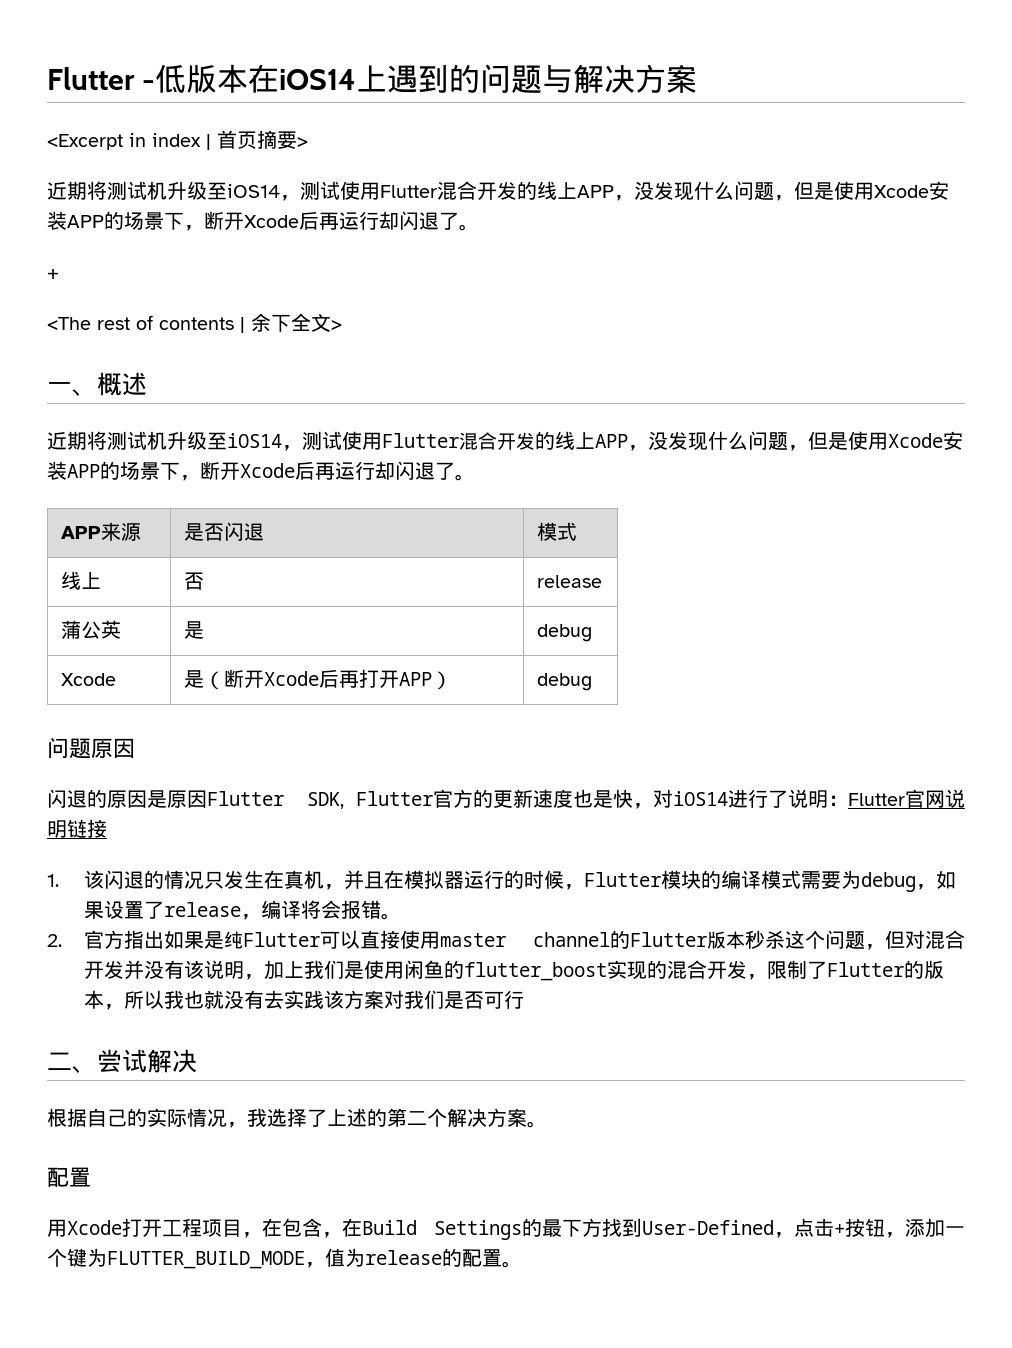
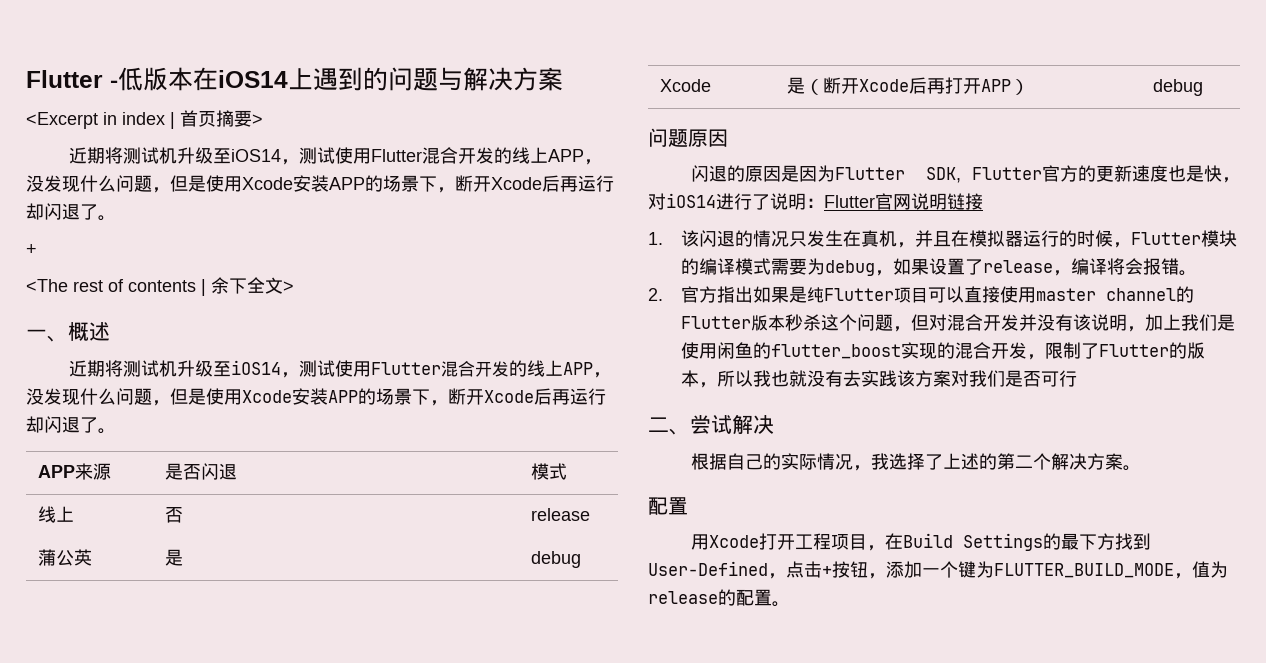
- 闪退的原因是原因Flutter SDK, Flutter官方的更新速度也是快，对iOS14进行了说明：Flutter官网说明链接
+ 闪退的原因是因为Flutter SDK, Flutter官方的更新速度也是快，对iOS14进行了说明：Flutter官网说明链接
- 2.官方指出如果是纯Flutter可以直接使用master channel的Flutter版本秒杀这个问题，但对混合开发并没有该说明，加上我们是使用闲鱼的flutter_boost实现的混合开发，限制了Flutter的版本，所以我也就没有去实践该方案对我们是否可行
+ 2.官方指出如果是纯Flutter项目可以直接使用master channel的Flutter版本秒杀这个问题，但对混合开发并没有该说明，加上我们是使用闲鱼的flutter_boost实现的混合开发，限制了Flutter的版本，所以我也就没有去实践该方案对我们是否可行
- 用Xcode打开工程项目，在包含，在Build Settings的最下方找到User-Defined，点击+按钮，添加一个键为FLUTTER_BUILD_MODE，值为release的配置。
+ 用Xcode打开工程项目，在Build Settings的最下方找到User-Defined，点击+按钮，添加一个键为FLUTTER_BUILD_MODE，值为release的配置。

